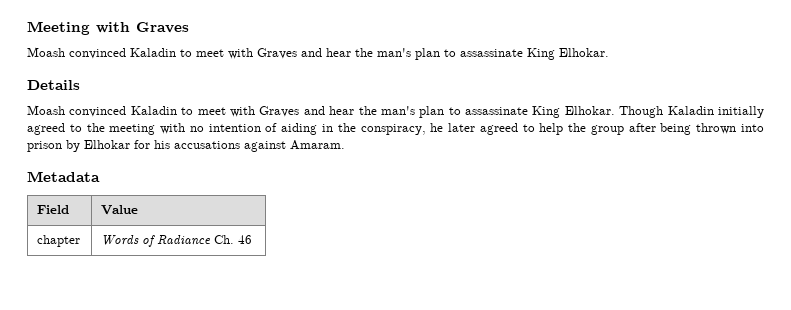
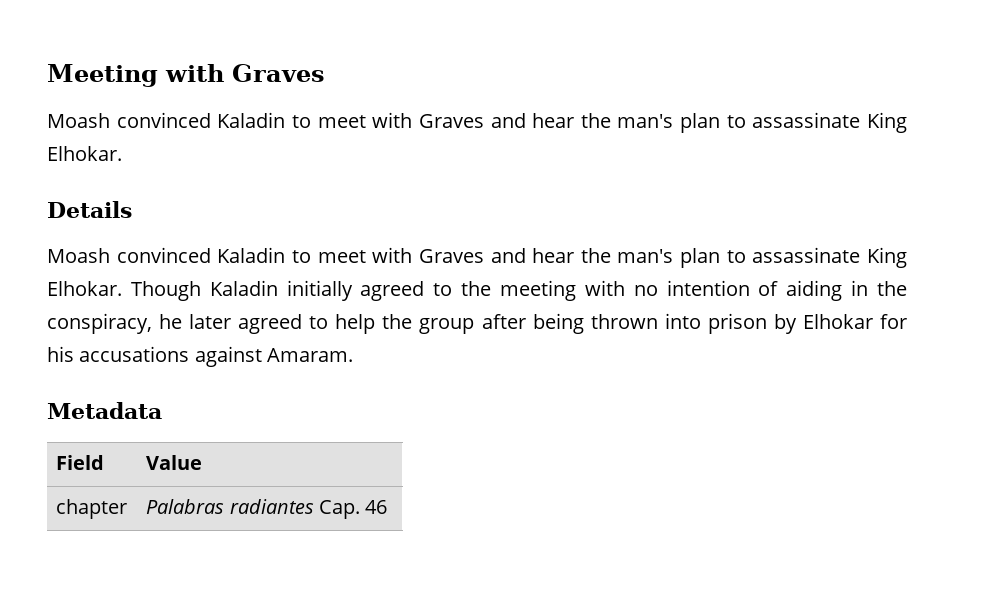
- chapter | Words of Radiance Ch. 46
+ chapter | Palabras radiantes Cap. 46

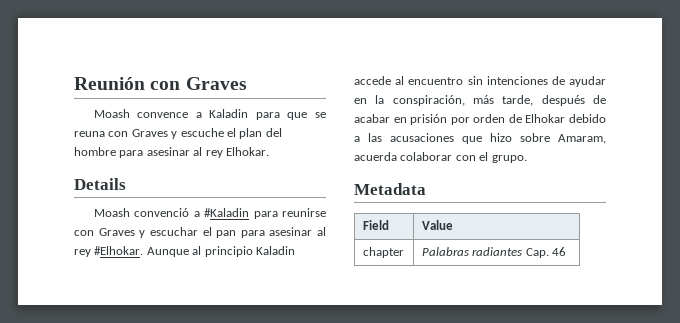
- Meeting with Graves
- Moash convinced Kaladin to meet with Graves and hear the man's plan to assassinate King Elhokar.
+ Reunión con Graves
+ Moash convence a Kaladin para que se reuna con Graves y escuche el plan del hombre para asesinar al rey Elhokar.
  Details
- Moash convinced Kaladin to meet with Graves and hear the man's plan to assassinate King Elhokar. Though Kaladin initially agreed to the meeting with no intention of aiding in the conspiracy, he later agreed to help the group after being thrown into prison by Elhokar for his accusations against Amaram.
+ Moash convenció a #Kaladin para reunirse con Graves y escuchar el pan para asesinar al rey #Elhokar. Aunque al principio Kaladin accede al encuentro sin intenciones de ayudar en la conspiración, más tarde, después de acabar en prisión por orden de Elhokar debido a las acusaciones que hizo sobre Amaram, acuerda colaborar con el grupo.

